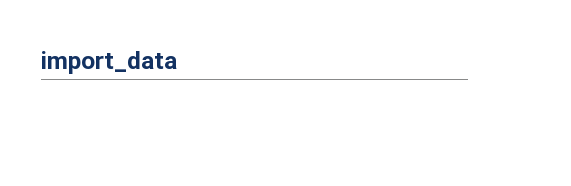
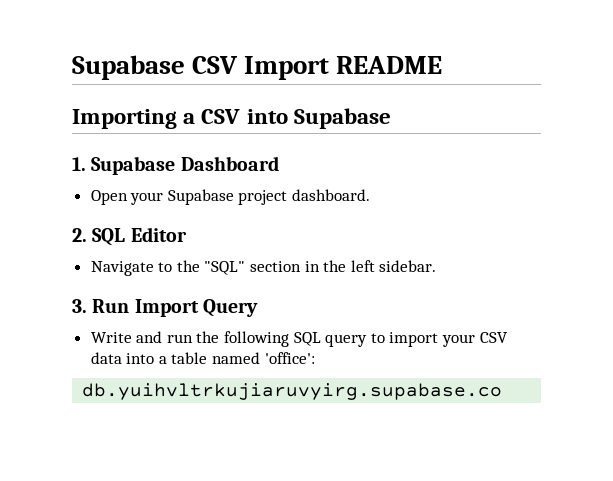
- import_data
+ Supabase CSV Import README
+ Importing a CSV into Supabase
+ 1. Supabase Dashboard
+ Open your Supabase project dashboard.
+ 2. SQL Editor
+ Navigate to the "SQL" section in the left sidebar.
+ 3. Run Import Query
+ Write and run the following SQL query to import your CSV data into a table named 'office':
+ db.yuihvltrkujiaruvyirg.supabase.co

